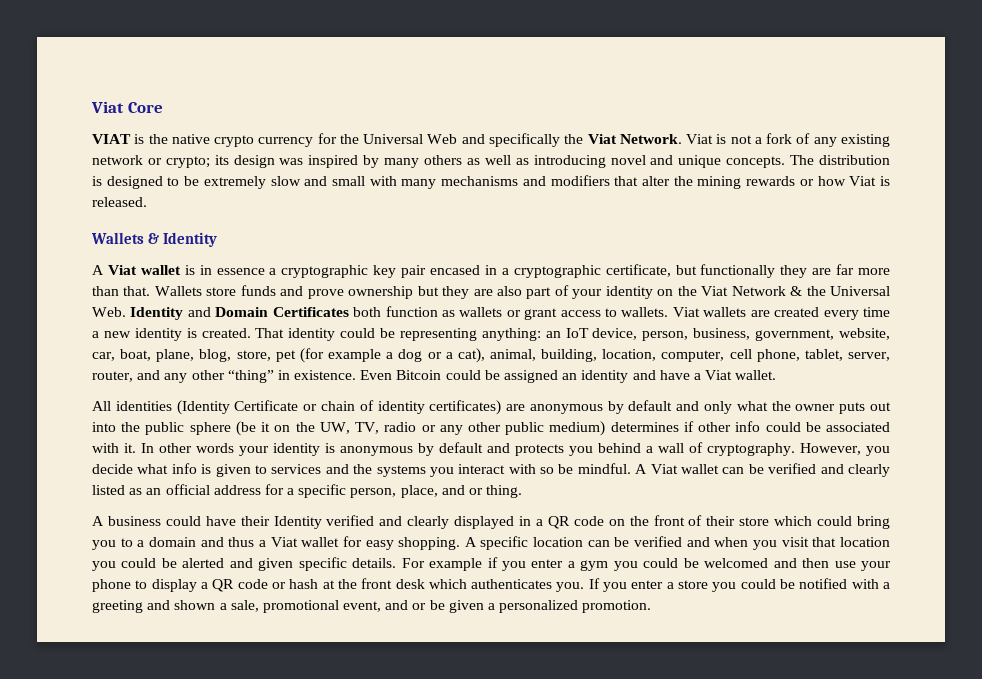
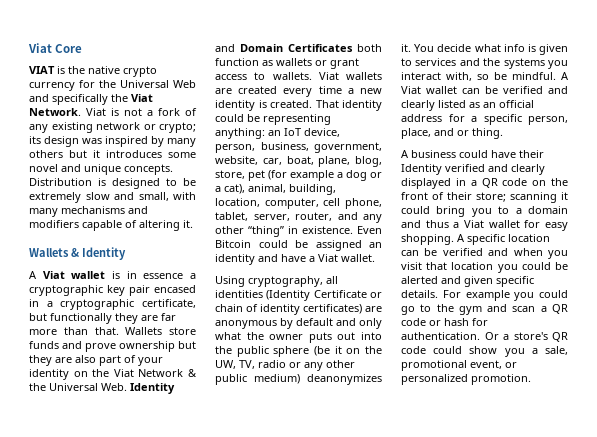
- Viat is not a fork of any existing network or crypto; its design was inspired by many others as well as introducing novel and unique concepts.
+ Viat is not a fork of any existing network or crypto; its design was inspired by many others but it introduces some novel and unique concepts.
- The distribution is designed to be extremely slow and small with many mechanisms and modifiers that alter the mining rewards or how Viat is released.
+ Distribution is designed to be extremely slow and small, with many mechanisms and modifiers capable of altering it.
- All identities (Identity Certificate or chain of identity certificates) are anonymous by default and only what the owner puts out into the public sphere (be it on the UW, TV, radio or any other public medium) determines if other info could be associated with it. In other words your identity is anonymous by default and protects you behind a wall of cryptography. However, you decide what info is given to services and the systems you interact with so be mindful.
+ Using cryptography, all identities (Identity Certificate or chain of identity certificates) are anonymous by default and only what the owner puts out into the public sphere (be it on the UW, TV, radio or any other public medium) deanonymizes it. You decide what info is given to services and the systems you interact with, so be mindful.
- A business could have their Identity verified and clearly displayed in a QR code on the front of their store which could bring you to a domain and thus a Viat wallet for easy shopping.
+ A business could have their Identity verified and clearly displayed in a QR code on the front of their store; scanning it could bring you to a domain and thus a Viat wallet for easy shopping.
- For example if you enter a gym you could be welcomed and then use your phone to display a QR code or hash at the front desk which authenticates you. If you enter a store you could be notified with a greeting and shown a sale, promotional event, and or be given a personalized promotion.
+ For example you could go to the gym and scan a QR code or hash for authentication. Or a store's QR code could show you a sale, promotional event, or personalized promotion.

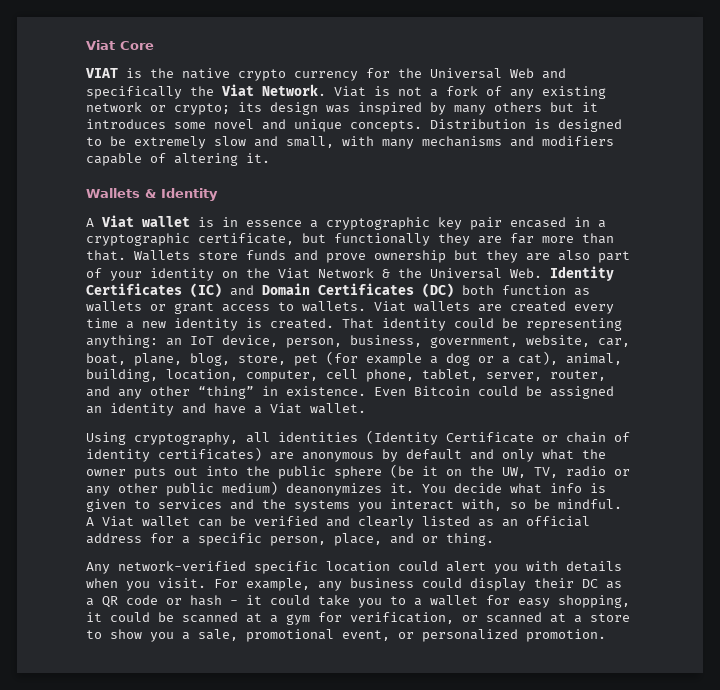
- Wallets store funds and prove ownership but they are also part of your identity on the Viat Network & the Universal Web. Identity and Domain Certificates both function as wallets or grant access to wallets.
+ Wallets store funds and prove ownership but they are also part of your identity on the Viat Network & the Universal Web. Identity Certificates (IC) and Domain Certificates (DC) both function as wallets or grant access to wallets.
- A business could have their Identity verified and clearly displayed in a QR code on the front of their store; scanning it could bring you to a domain and thus a Viat wallet for easy shopping. A specific location can be verified and when you visit that location you could be alerted and given specific details. For example you could go to the gym and scan a QR code or hash for authentication. Or a store's QR code could show you a sale, promotional event, or personalized promotion.
+ Any network-verified specific location could alert you with details when you visit. For example, any business could display their DC as a QR code or hash - it could take you to a wallet for easy shopping, it could be scanned at a gym for verification, or scanned at a store to show you a sale, promotional event, or personalized promotion.

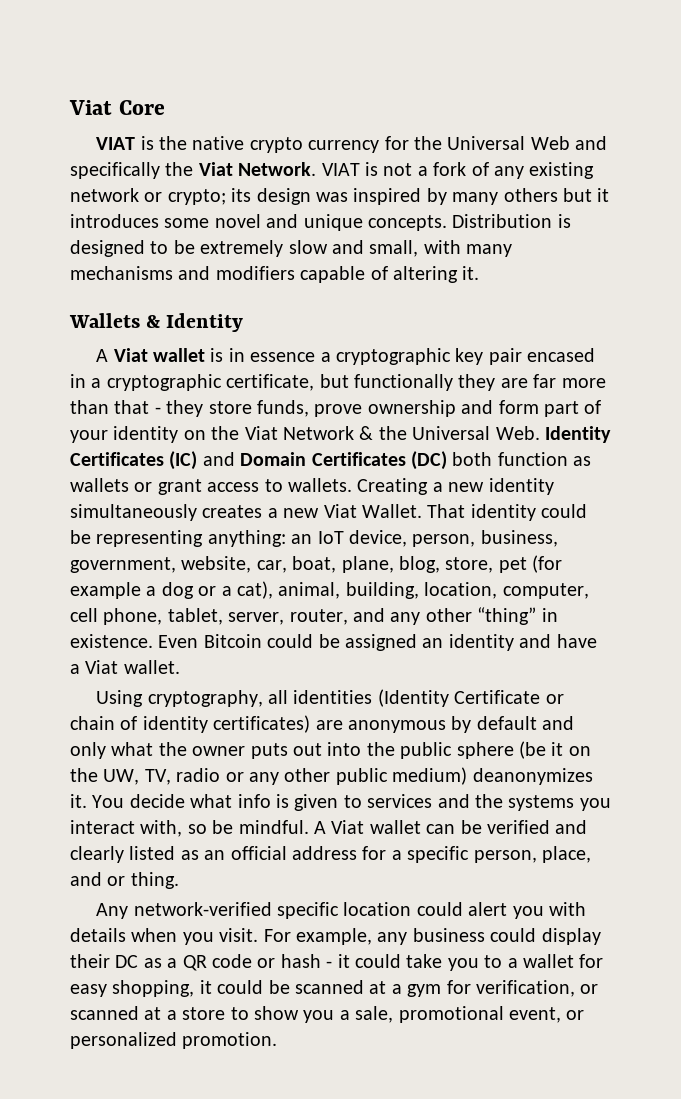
- Viat is not a fork of any existing network or crypto; its design was inspired by many others but it introduces some novel and unique concepts.
+ VIAT is not a fork of any existing network or crypto; its design was inspired by many others but it introduces some novel and unique concepts.
- A Viat wallet is in essence a cryptographic key pair encased in a cryptographic certificate, but functionally they are far more than that. Wallets store funds and prove ownership but they are also part of your identity on the Viat Network & the Universal Web. Identity Certificates (IC) and Domain Certificates (DC) both function as wallets or grant access to wallets.
+ A Viat wallet is in essence a cryptographic key pair encased in a cryptographic certificate, but functionally they are far more than that - they store funds, prove ownership and form part of your identity on the Viat Network & the Universal Web. Identity Certificates (IC) and Domain Certificates (DC) both function as wallets or grant access to wallets.
- Viat wallets are created every time a new identity is created.
+ Creating a new identity simultaneously creates a new Viat Wallet.

